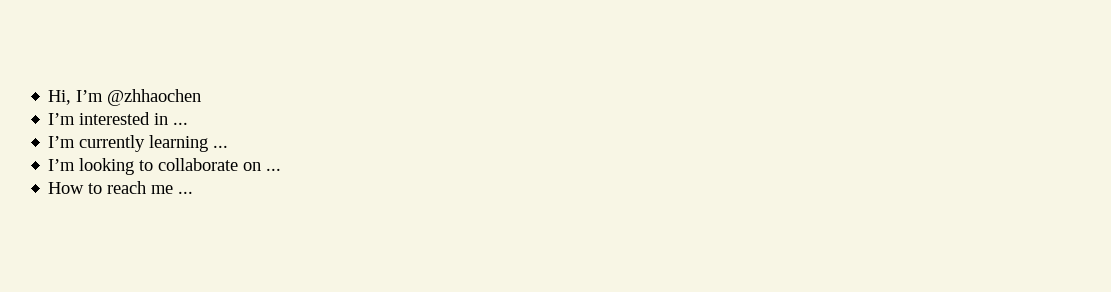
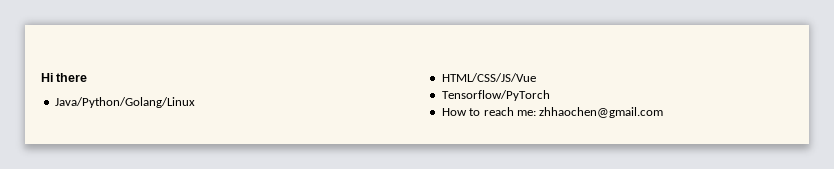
- Hi, I’m @zhhaochen
- I’m interested in ...
- I’m currently learning ...
- I’m looking to collaborate on ...
+ Hi there
+ Java/Python/Golang/Linux
+ HTML/CSS/JS/Vue
+ Tensorflow/PyTorch
- How to reach me ...
+ How to reach me: zhhaochen@gmail.com

